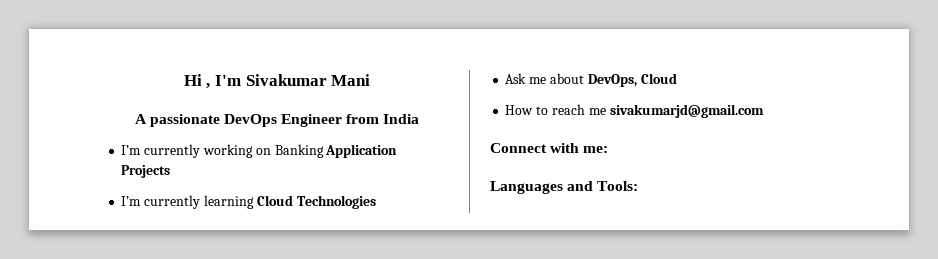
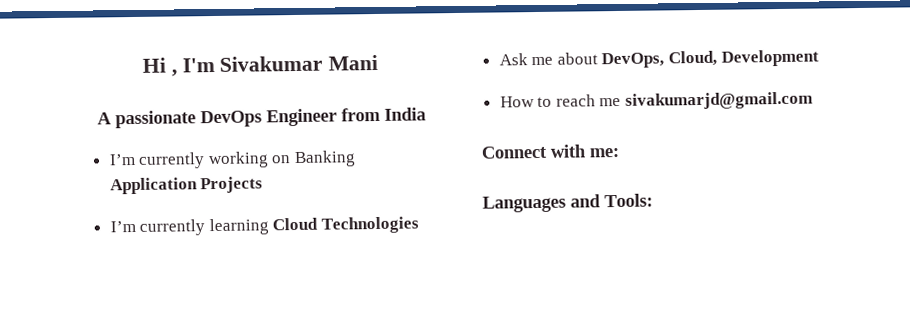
- Ask me about DevOps, Cloud
+ Ask me about DevOps, Cloud, Development

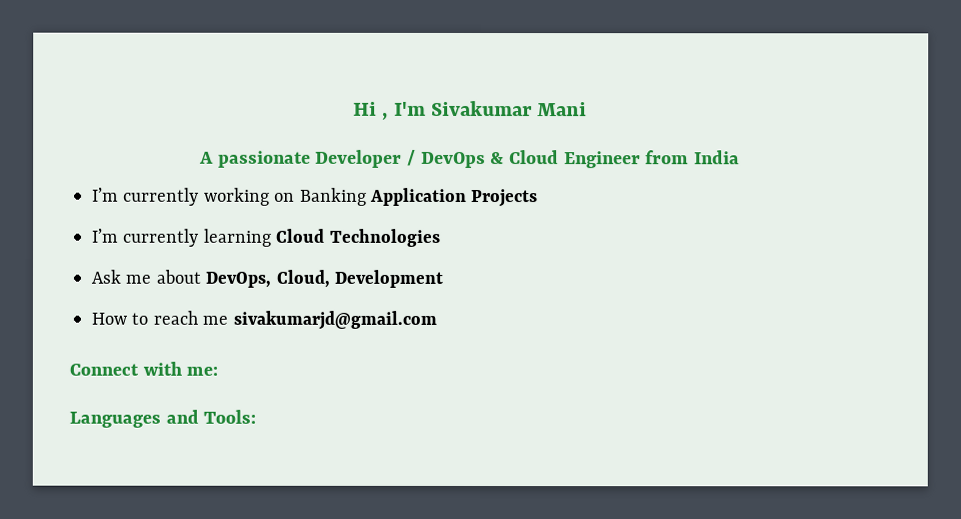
- A passionate DevOps Engineer from India
+ A passionate Developer / DevOps & Cloud Engineer from India

